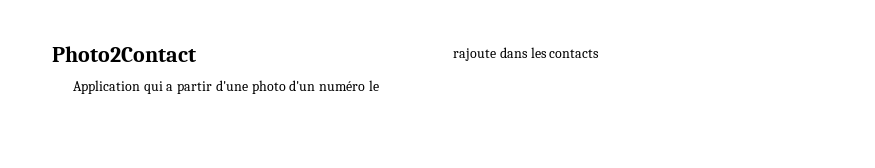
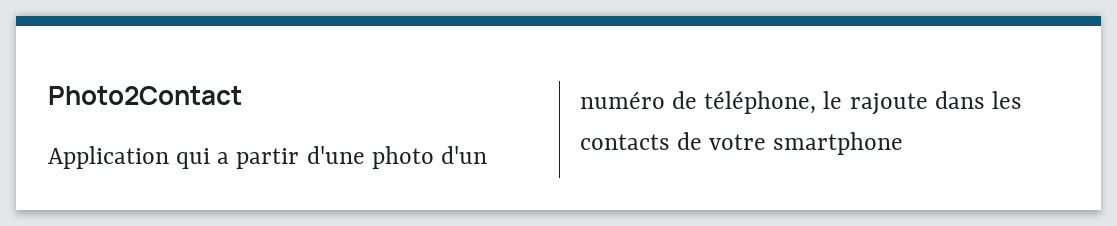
- Application qui a partir d'une photo d'un numéro le rajoute dans les contacts
+ Application qui a partir d'une photo d'un numéro de téléphone, le rajoute dans les contacts de votre smartphone

